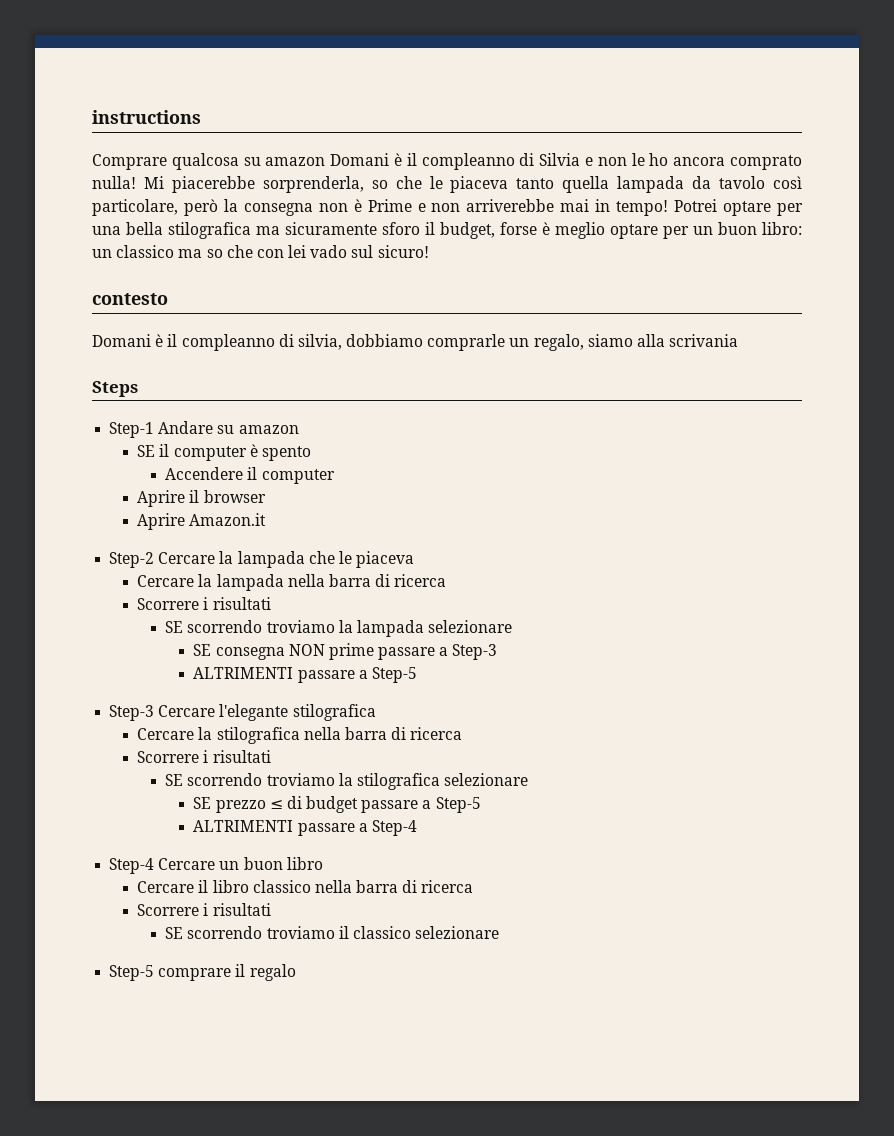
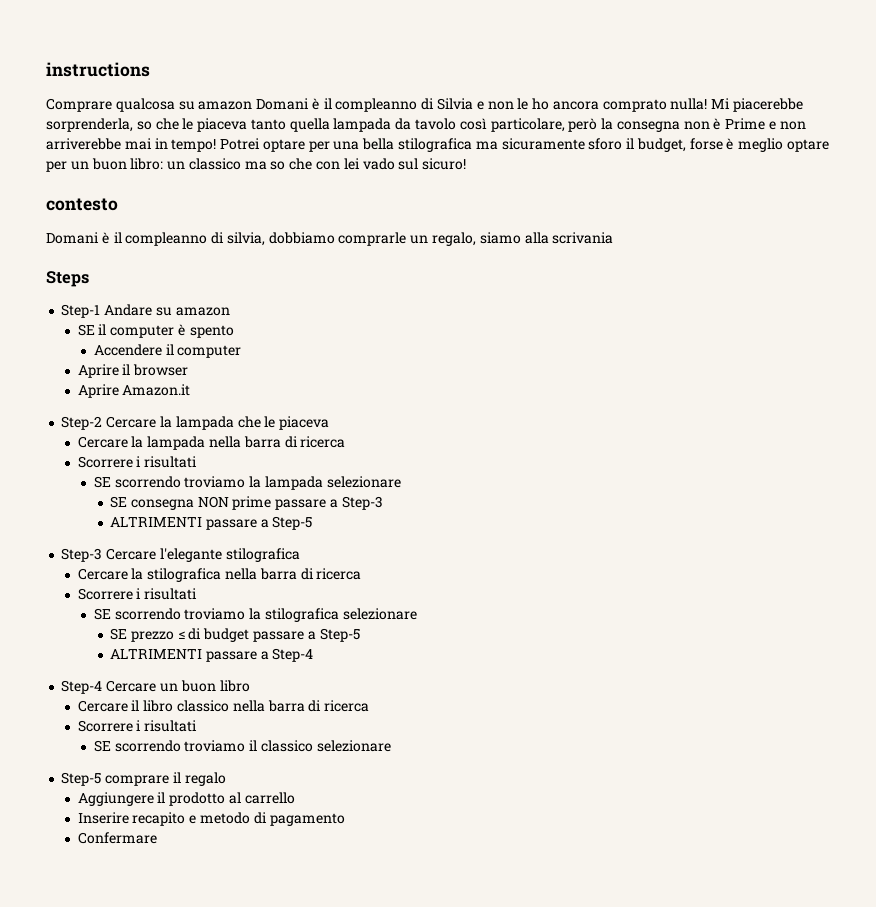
+ Aggiungere il prodotto al carrello
+ Inserire recapito e metodo di pagamento
+ Confermare

